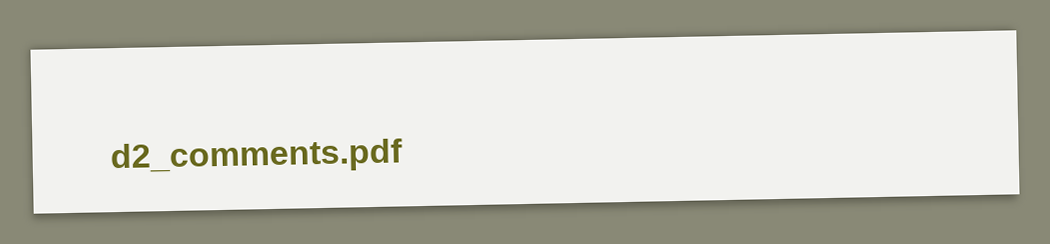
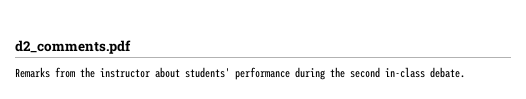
+ Remarks from the instructor about students' performance during the second in-class debate.

